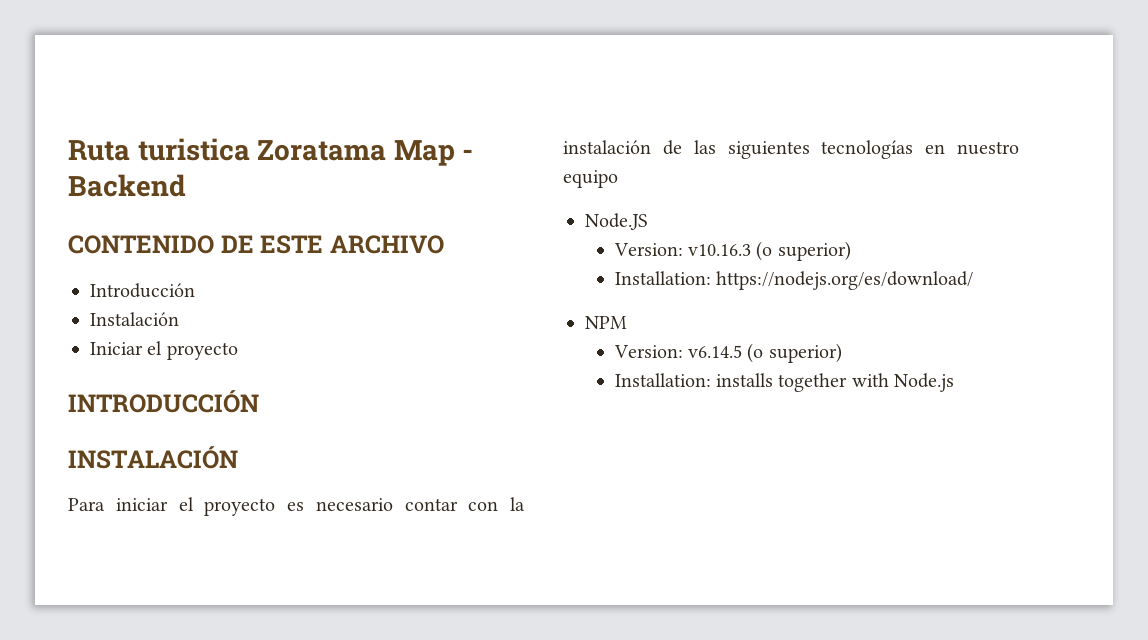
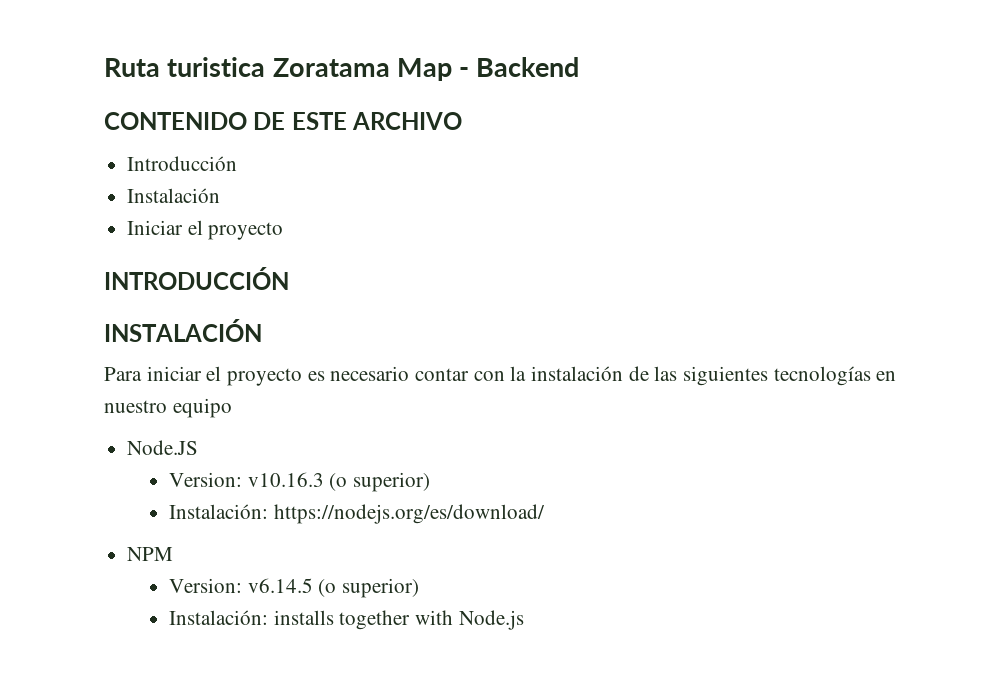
- Installation: https://nodejs.org/es/download/
+ Instalación: https://nodejs.org/es/download/
- Installation: installs together with Node.js
+ Instalación: installs together with Node.js

